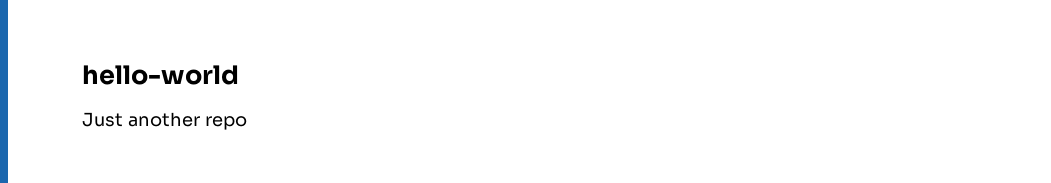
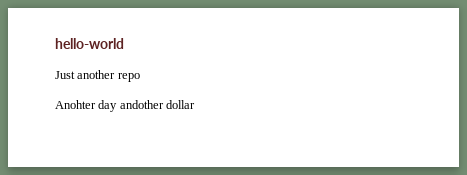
+ Anohter day andother dollar

